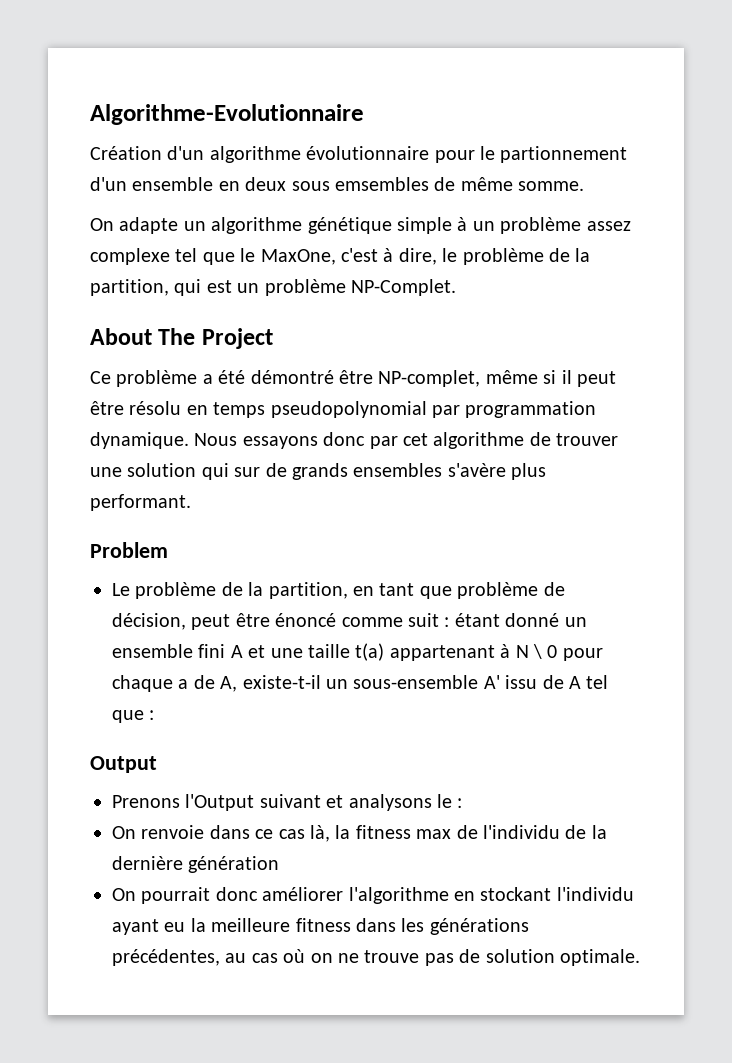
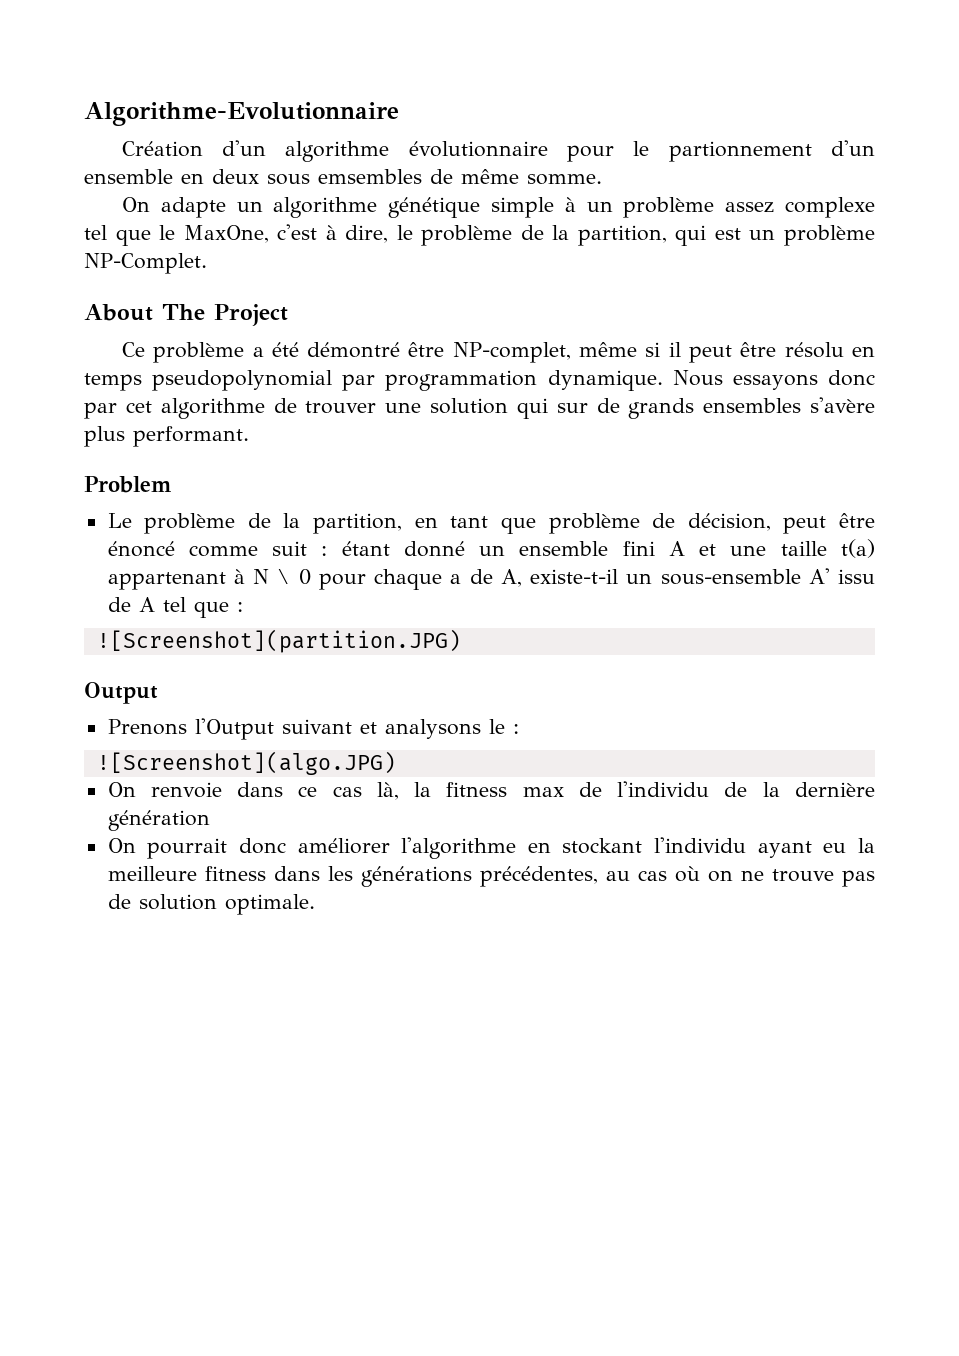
+ ![Screenshot](partition.JPG)
+ ![Screenshot](algo.JPG)

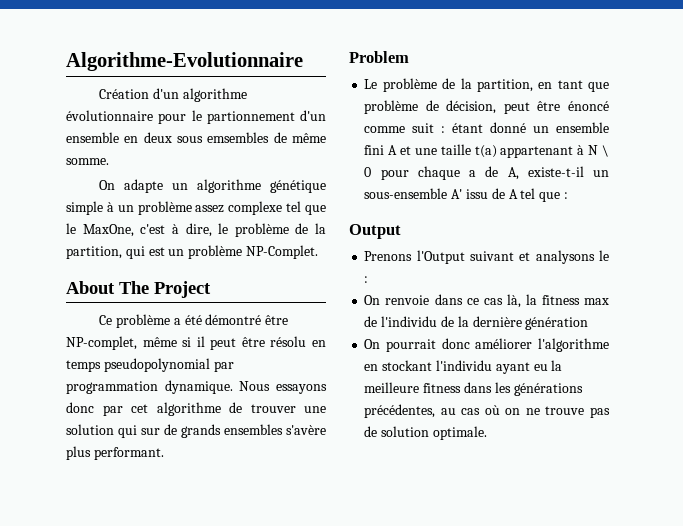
- ![Screenshot](partition.JPG)
- ![Screenshot](algo.JPG)

